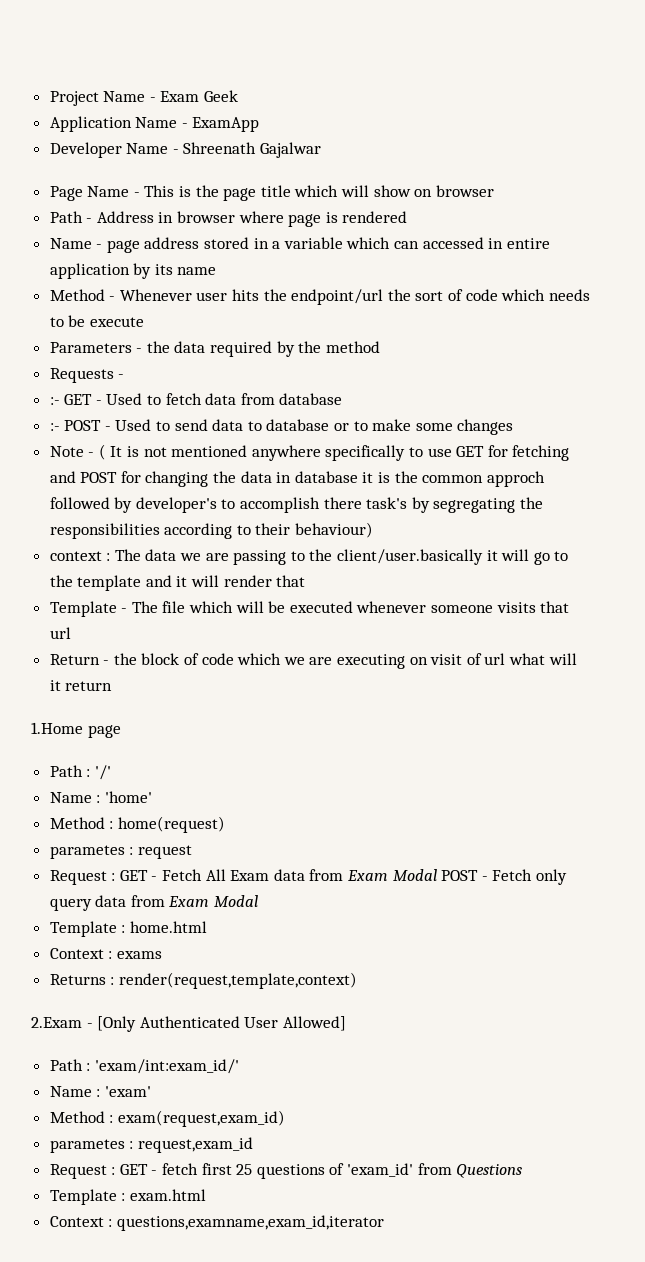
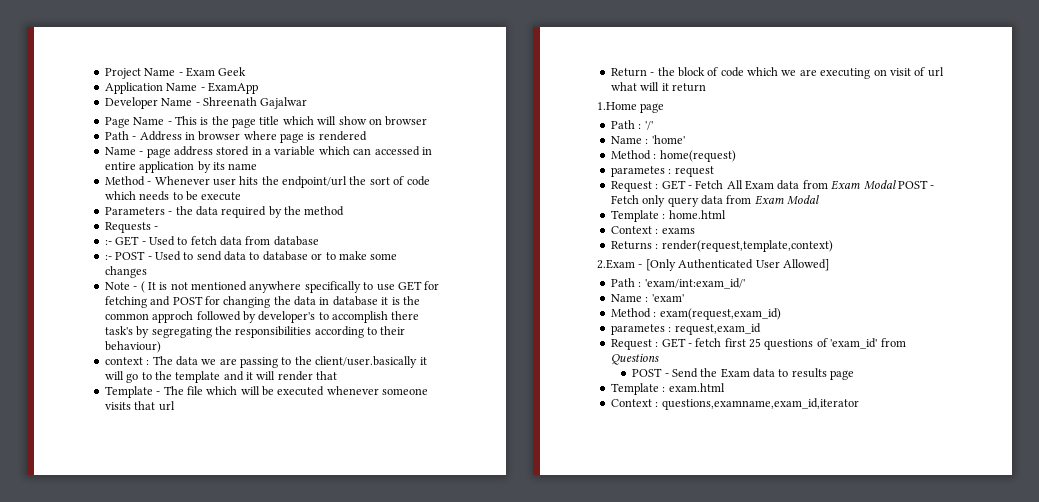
+ POST - Send the Exam data to results page

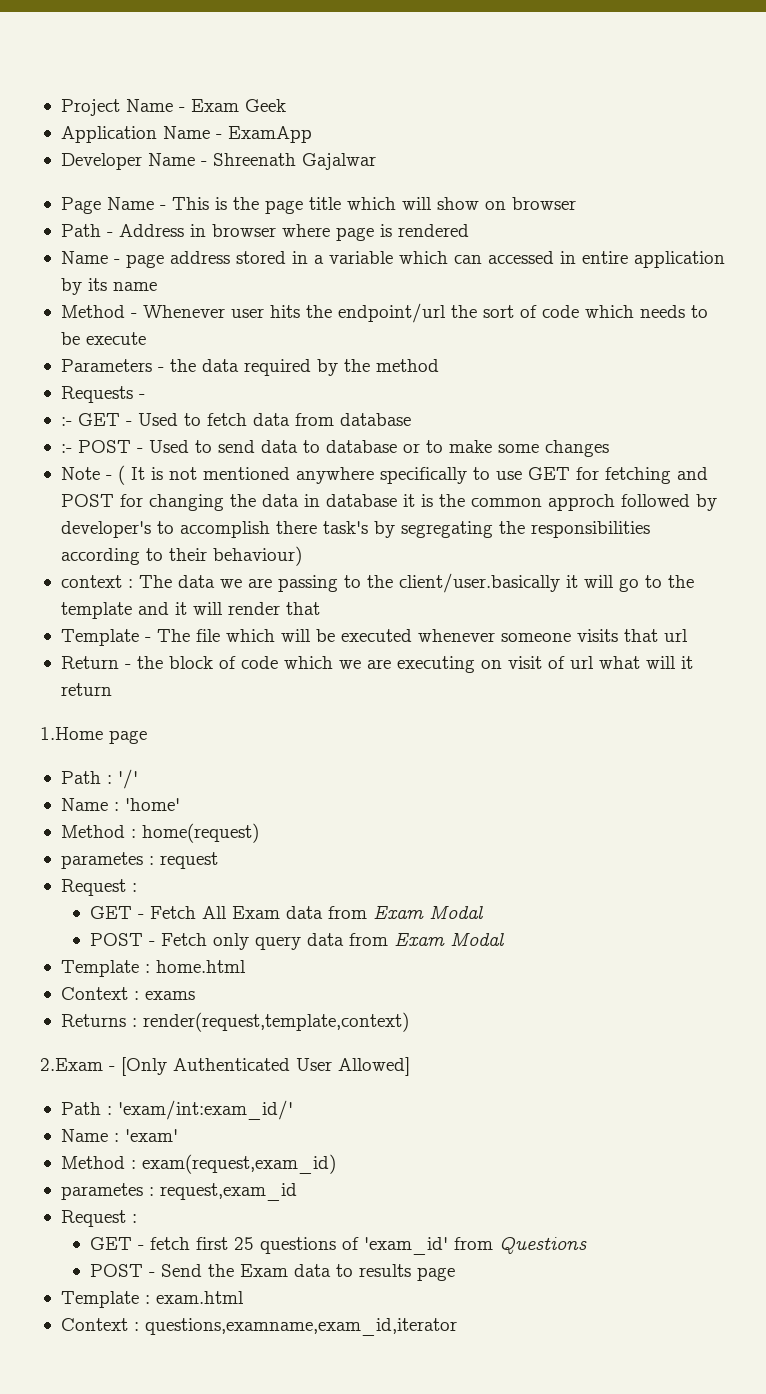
  parametes : request
- Request : GET - Fetch All Exam data from Exam Modal POST - Fetch only query data from Exam Modal
+ Request :
+ GET - Fetch All Exam data from Exam Modal
+ POST - Fetch only query data from Exam Modal
  parametes : request,exam_id
- Request : GET - fetch first 25 questions of 'exam_id' from Questions
+ Request :
+ GET - fetch first 25 questions of 'exam_id' from Questions

